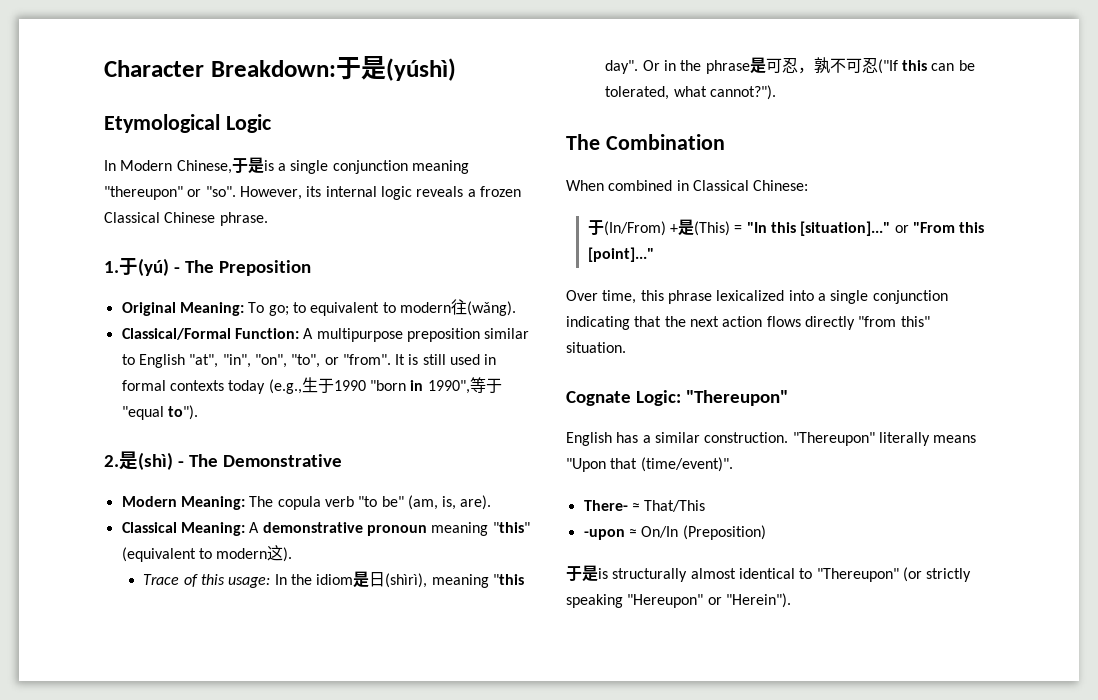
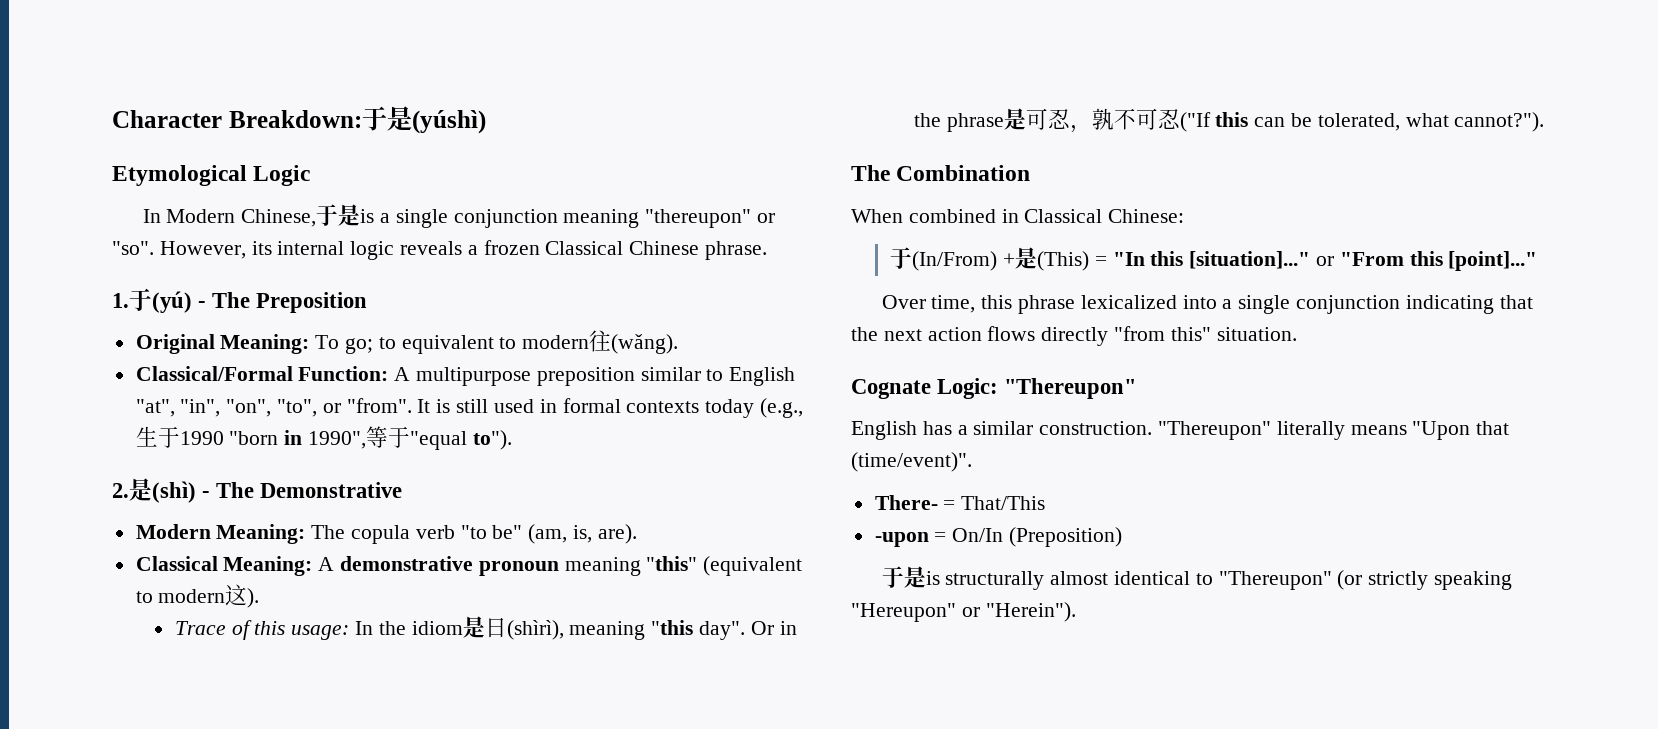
- There- ≈ That/This
+ There- = That/This
- -upon ≈ On/In (Preposition)
+ -upon = On/In (Preposition)

